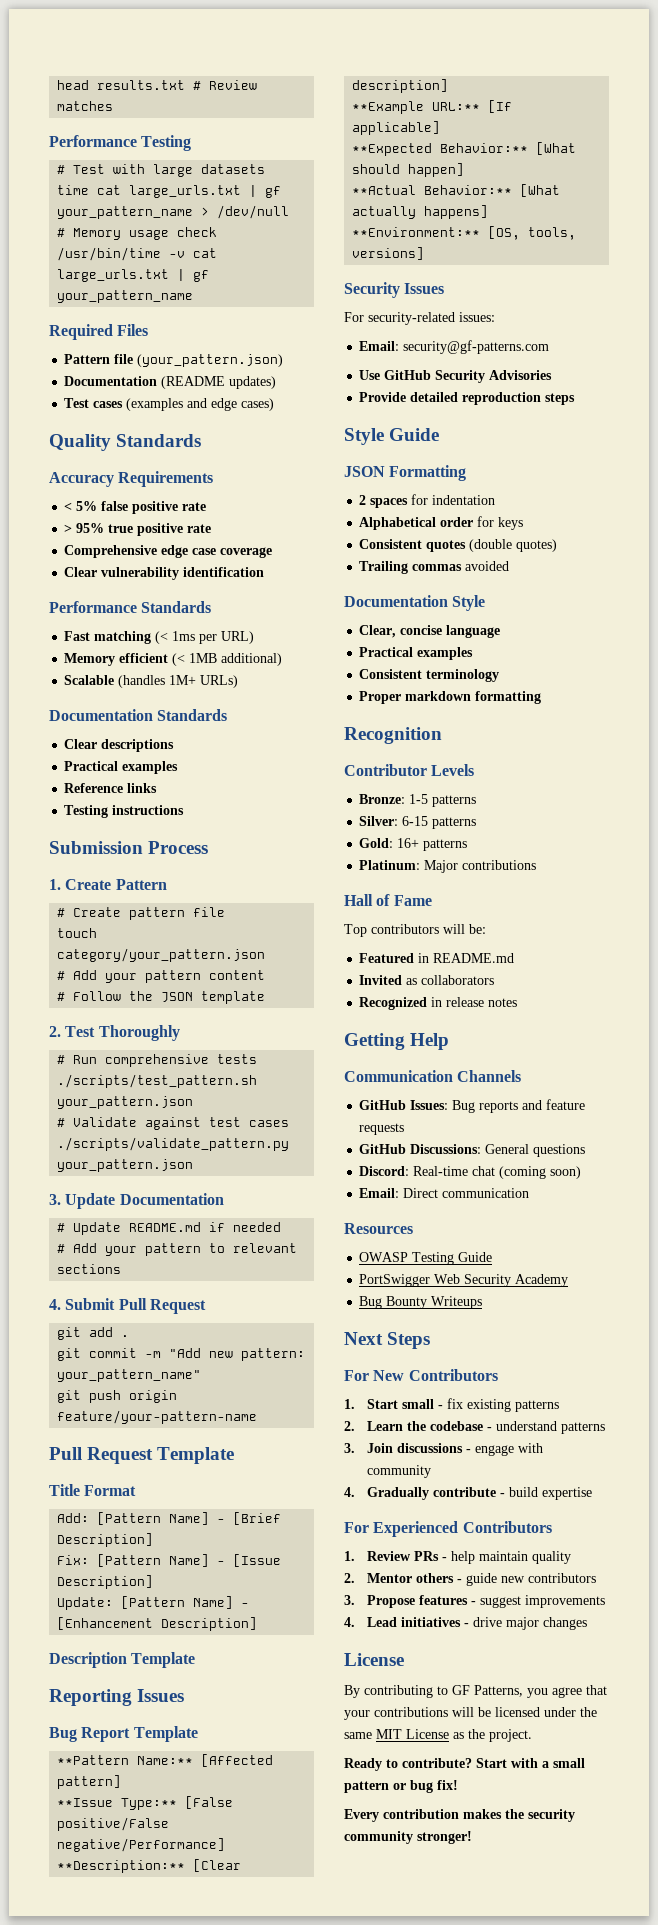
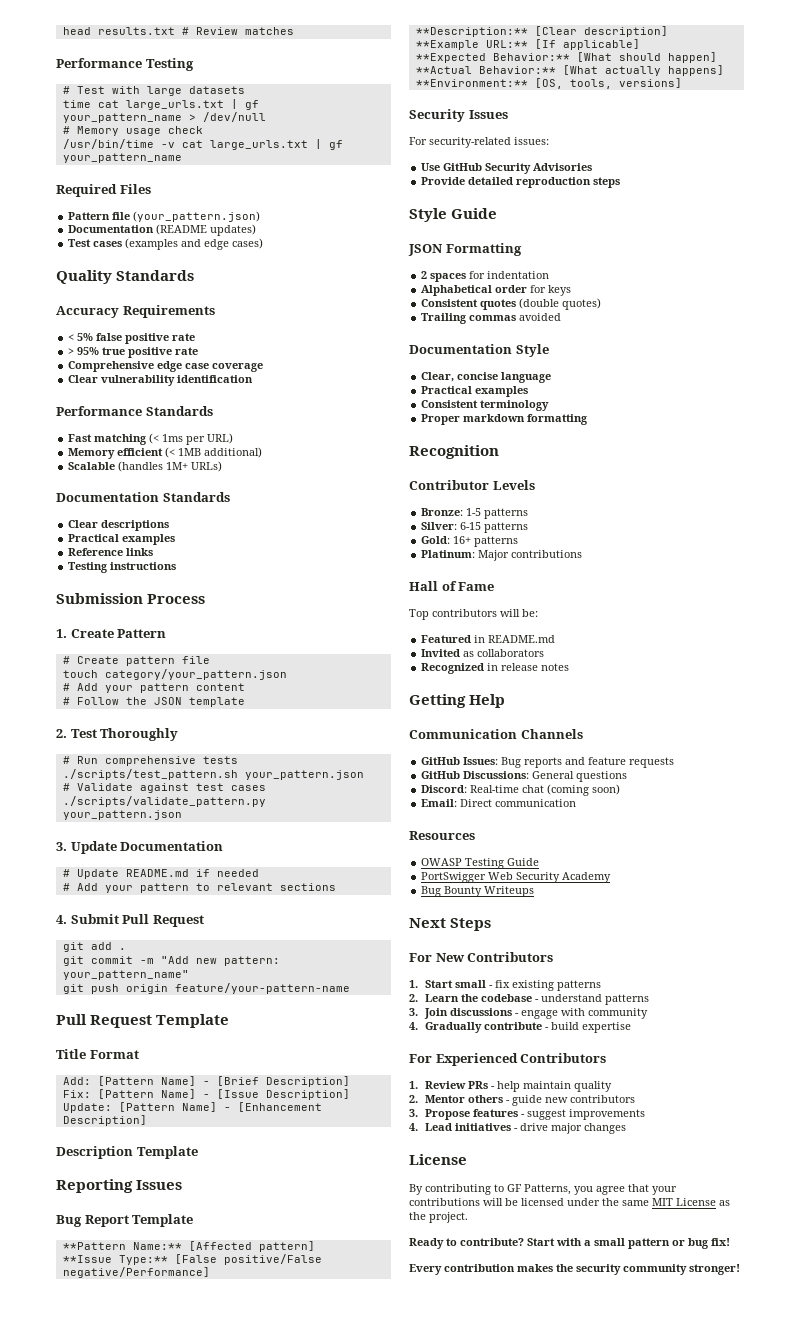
- Email: security@gf-patterns.com

